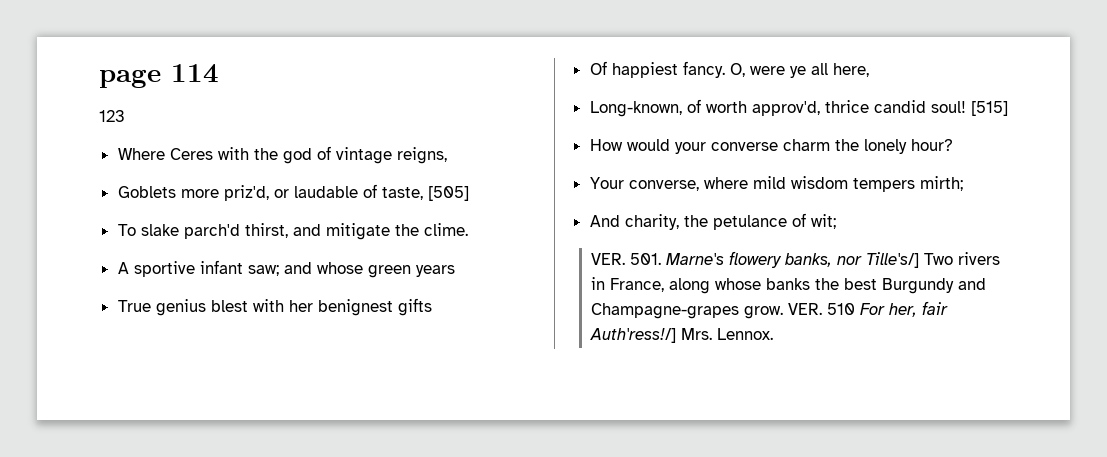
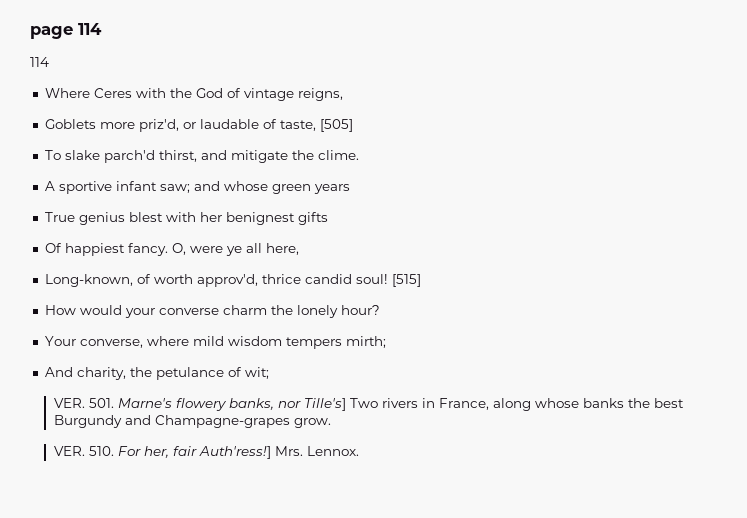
  page 114
- 123
+ 114
- Where Ceres with the god of vintage reigns,
+ Where Ceres with the God of vintage reigns,
- VER. 501. Marne's flowery banks, nor Tille's/] Two rivers in France, along whose banks the best Burgundy and Champagne-grapes grow. VER. 510 For her, fair Auth'ress!/] Mrs. Lennox.
+ VER. 501. Marne's flowery banks, nor Tille's] Two rivers in France, along whose banks the best Burgundy and Champagne-grapes grow.
+ VER. 510. For her, fair Auth'ress!] Mrs. Lennox.

